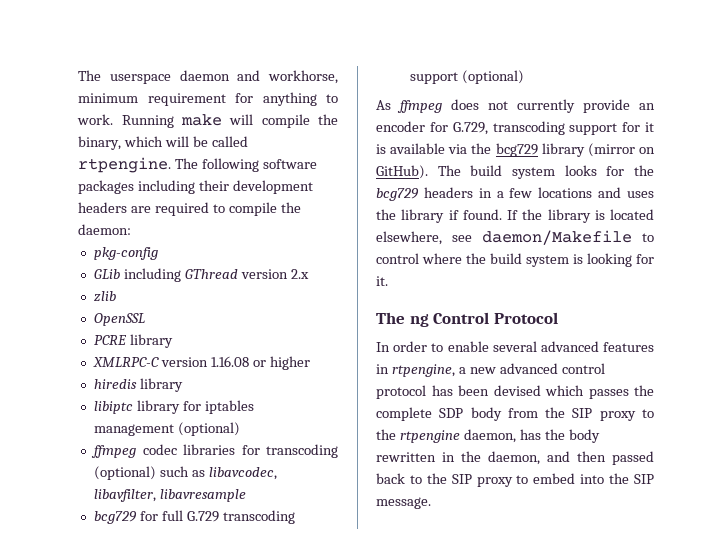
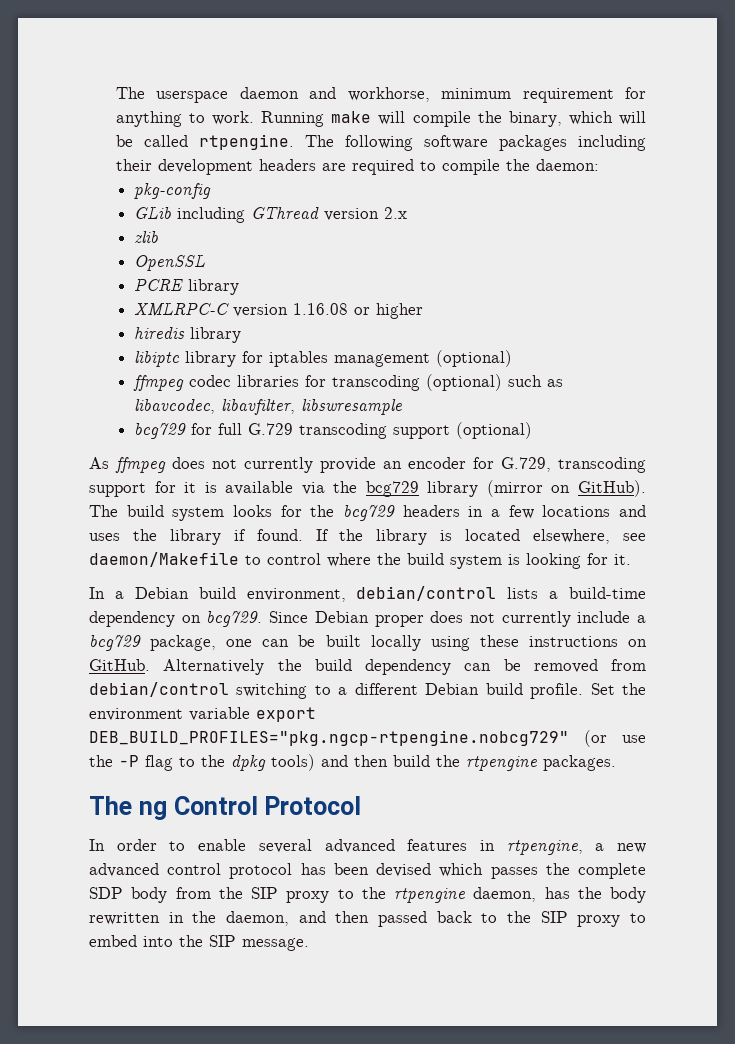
- ffmpeg codec libraries for transcoding (optional) such as libavcodec, libavfilter, libavresample
+ ffmpeg codec libraries for transcoding (optional) such as libavcodec, libavfilter, libswresample
+ In a Debian build environment, debian/control lists a build-time dependency on bcg729. Since Debian proper does not currently include a bcg729 package, one can be built locally using these instructions on GitHub. Alternatively the build dependency can be removed from debian/control switching to a different Debian build profile. Set the environment variable export DEB_BUILD_PROFILES="pkg.ngcp-rtpengine.nobcg729" (or use the -P flag to the dpkg tools) and then build the rtpengine packages.

